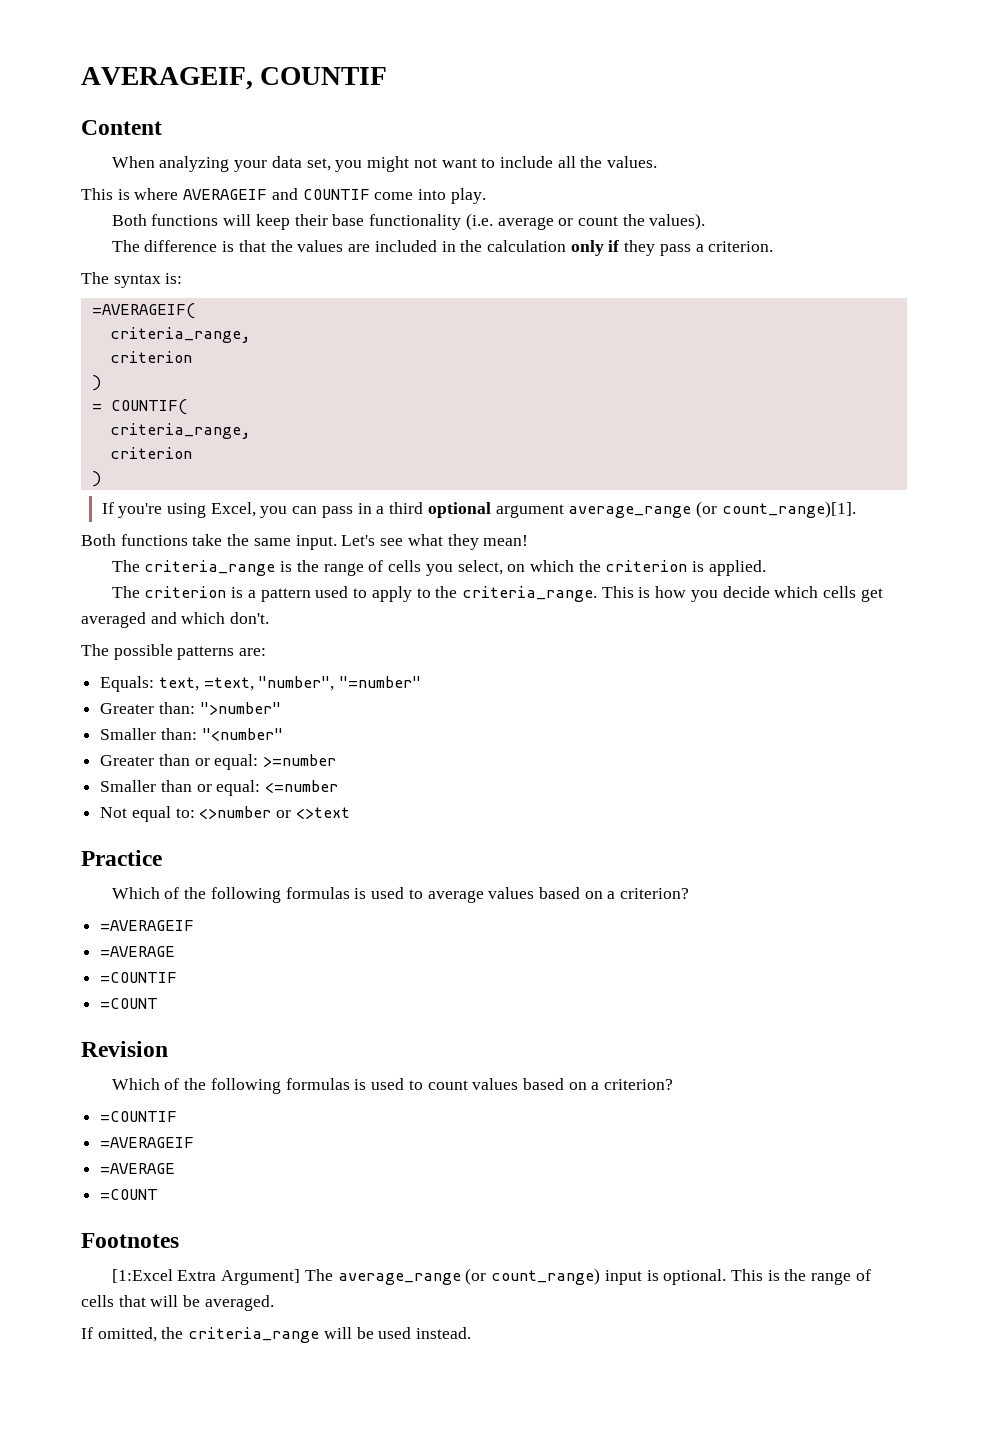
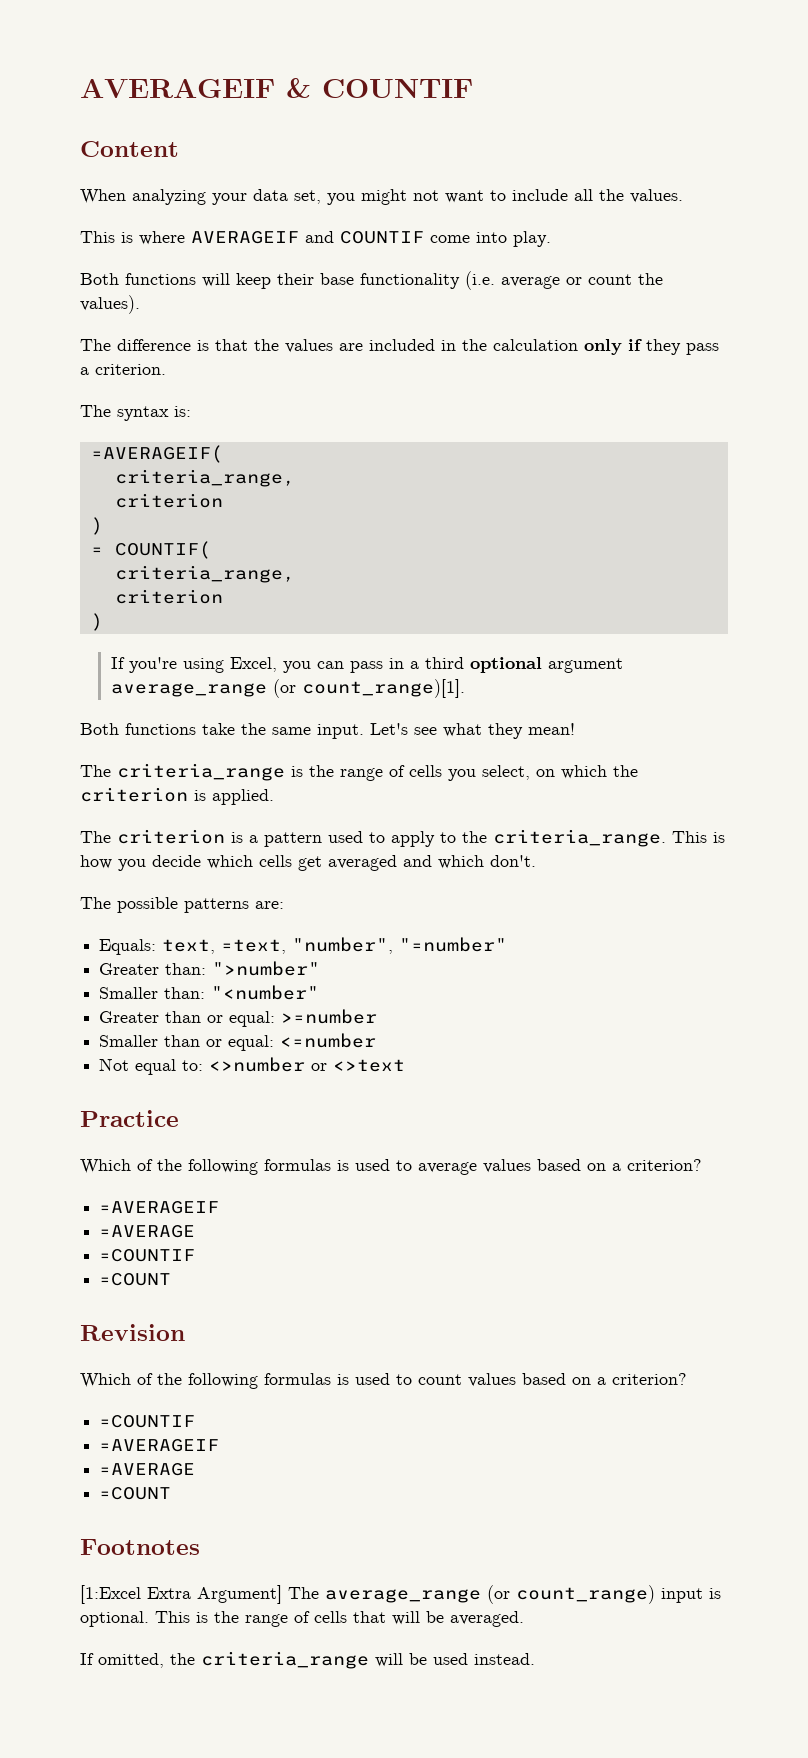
- AVERAGEIF, COUNTIF
+ AVERAGEIF & COUNTIF

